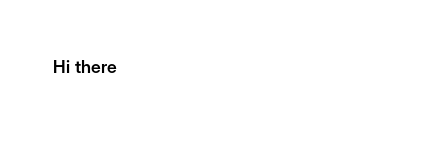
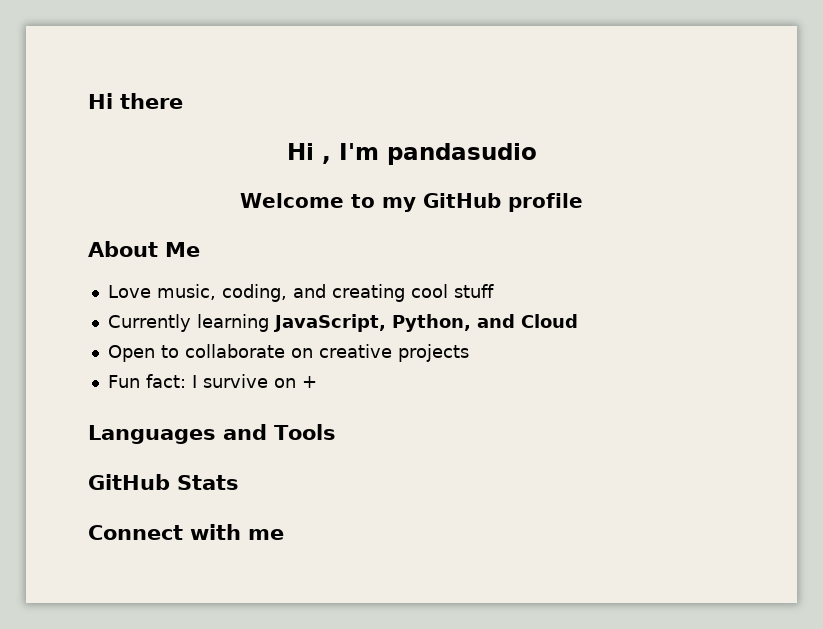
+ Hi , I'm pandasudio
+ Welcome to my GitHub profile
+ About Me
+ Love music, coding, and creating cool stuff
+ Currently learning JavaScript, Python, and Cloud
+ Open to collaborate on creative projects
+ Fun fact: I survive on +
+ Languages and Tools
+ GitHub Stats
+ Connect with me

